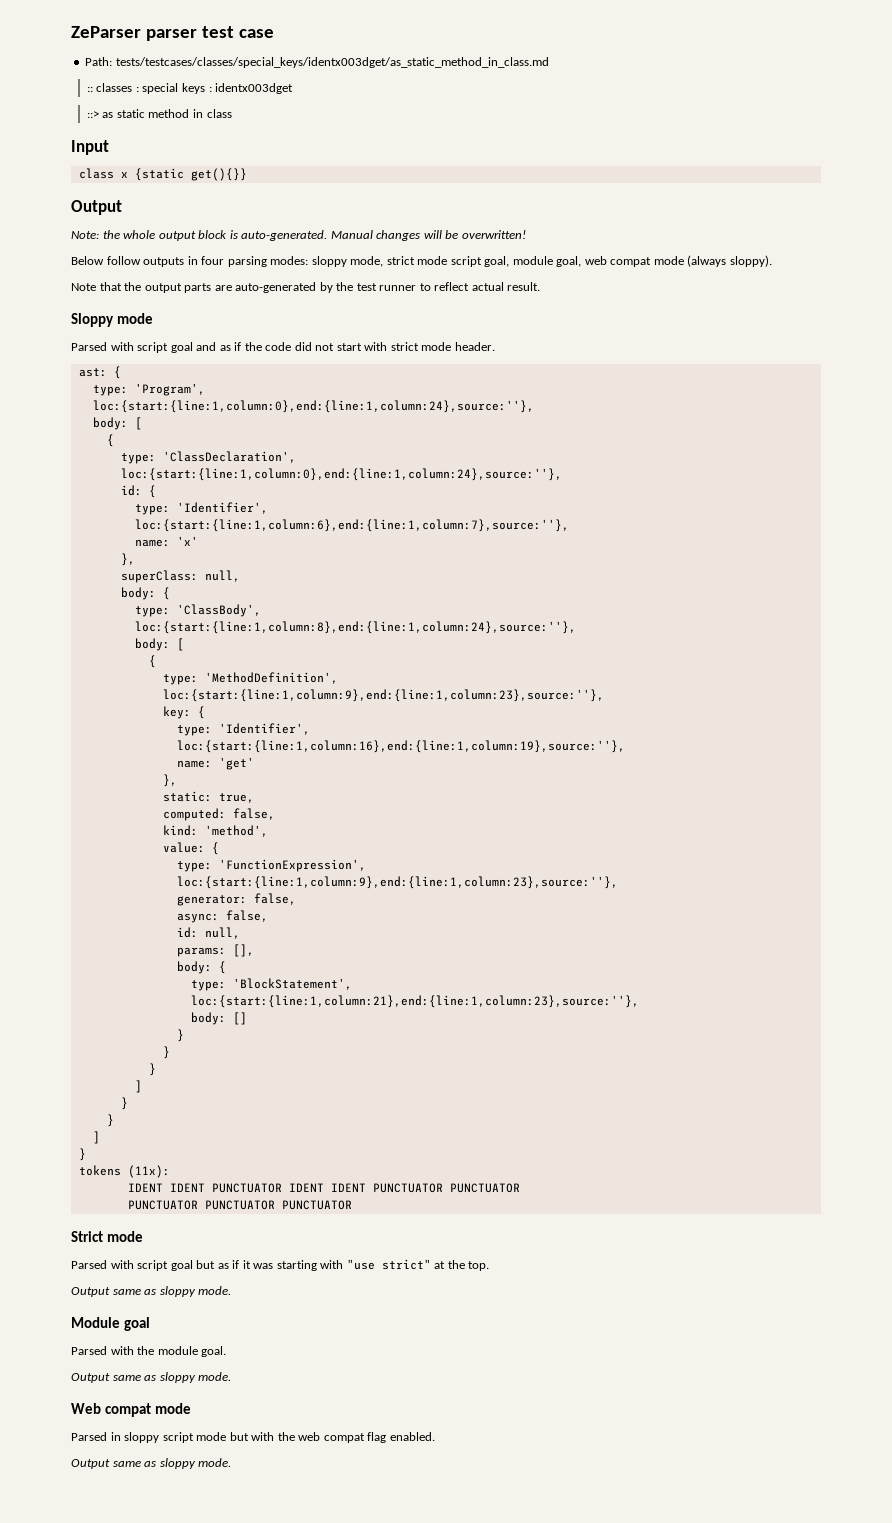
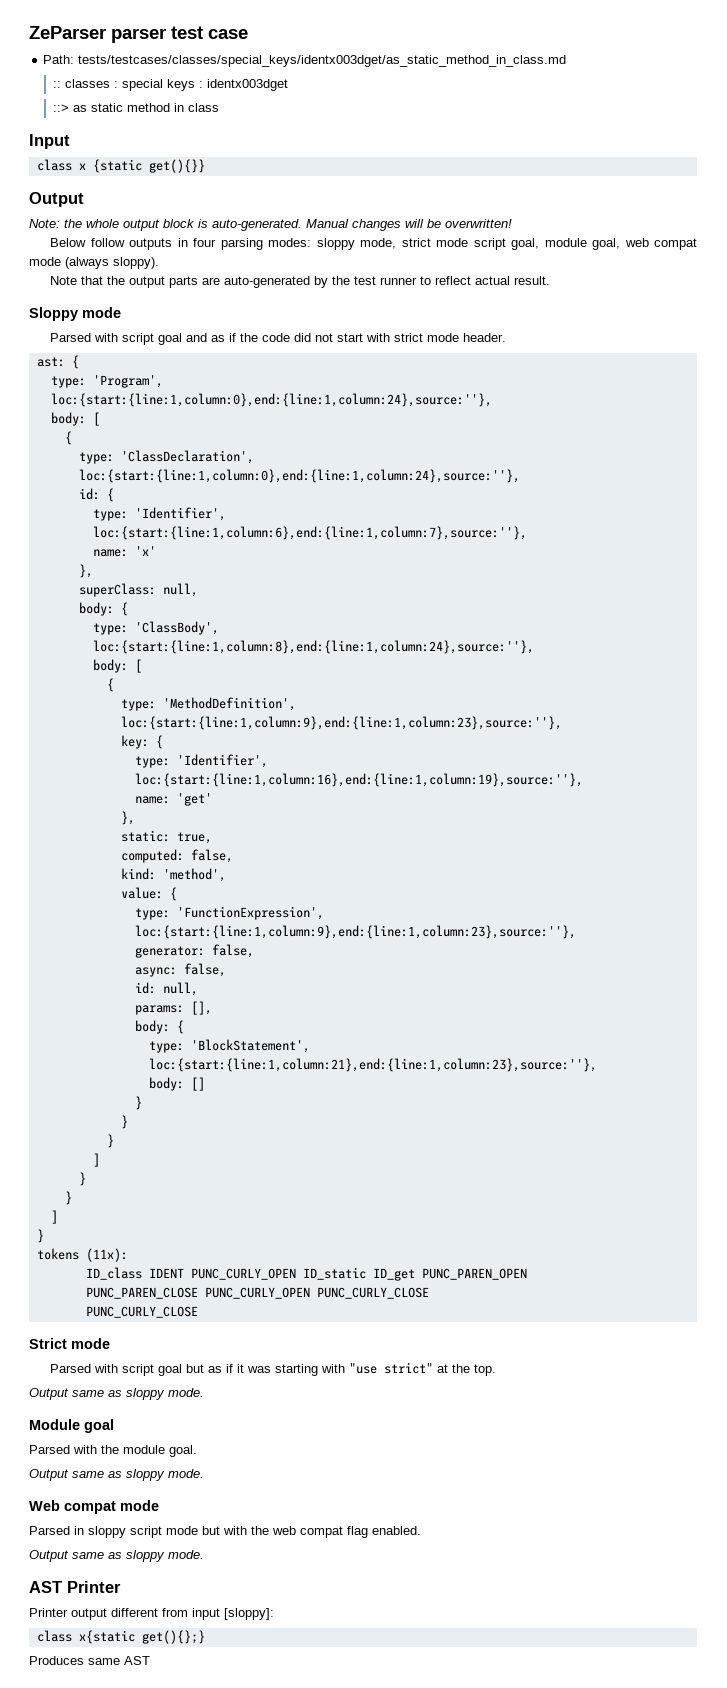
- IDENT IDENT PUNCTUATOR IDENT IDENT PUNCTUATOR PUNCTUATOR
- PUNCTUATOR PUNCTUATOR PUNCTUATOR
+ ID_class IDENT PUNC_CURLY_OPEN ID_static ID_get PUNC_PAREN_OPEN
+ PUNC_PAREN_CLOSE PUNC_CURLY_OPEN PUNC_CURLY_CLOSE
+ PUNC_CURLY_CLOSE
+ AST Printer
+ Printer output different from input [sloppy]:
+ class x{static get(){};}
+ Produces same AST

